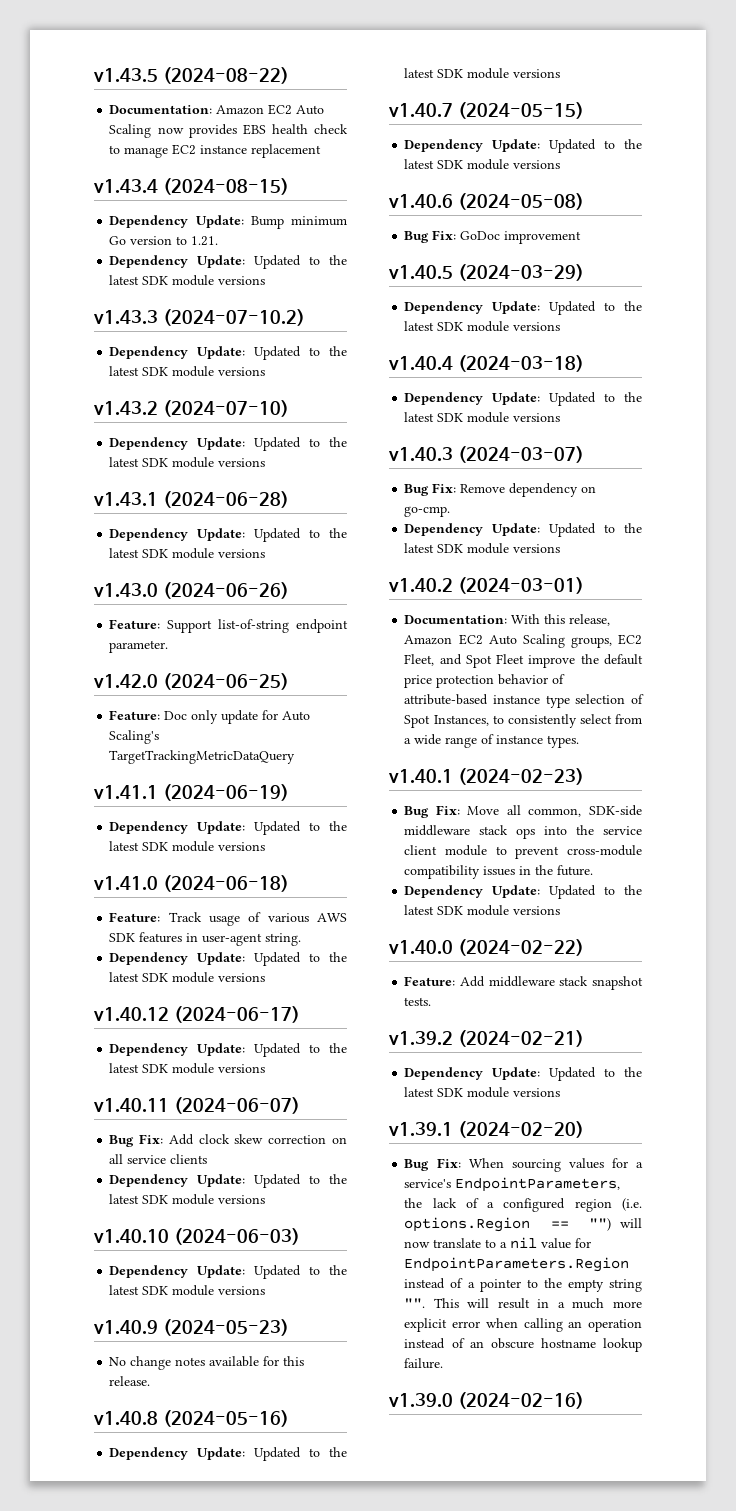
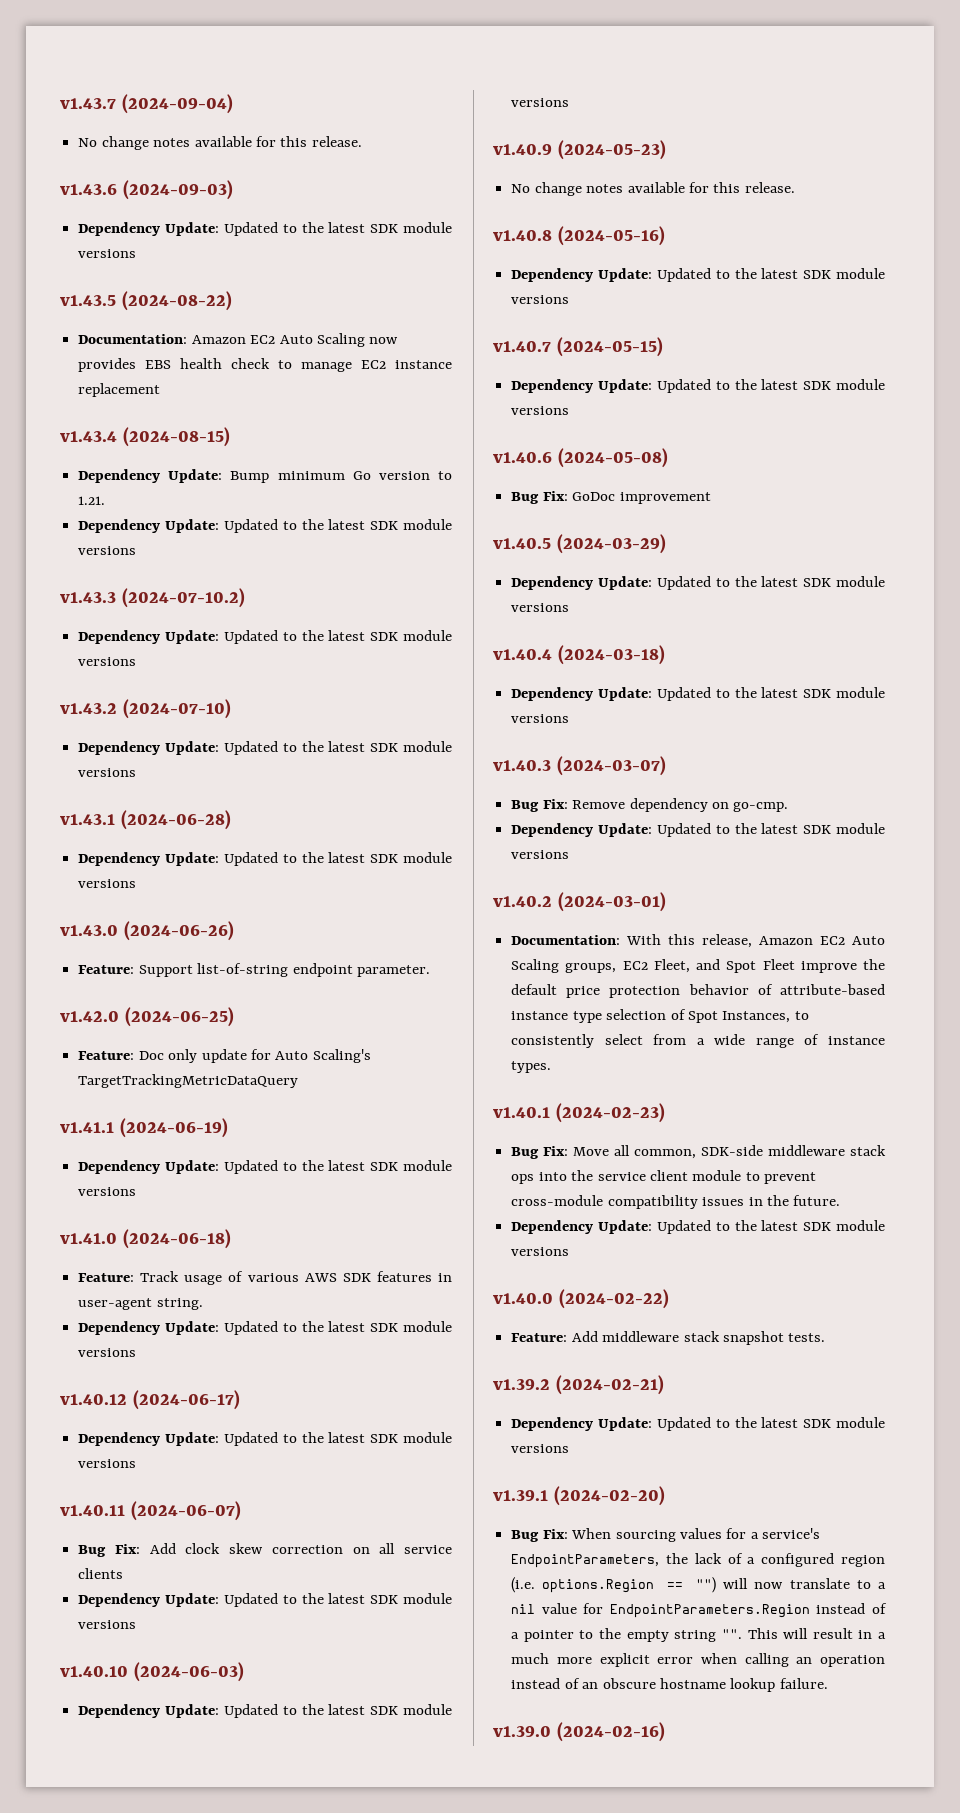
+ v1.43.7 (2024-09-04)
+ No change notes available for this release.
+ v1.43.6 (2024-09-03)
+ Dependency Update: Updated to the latest SDK module versions

